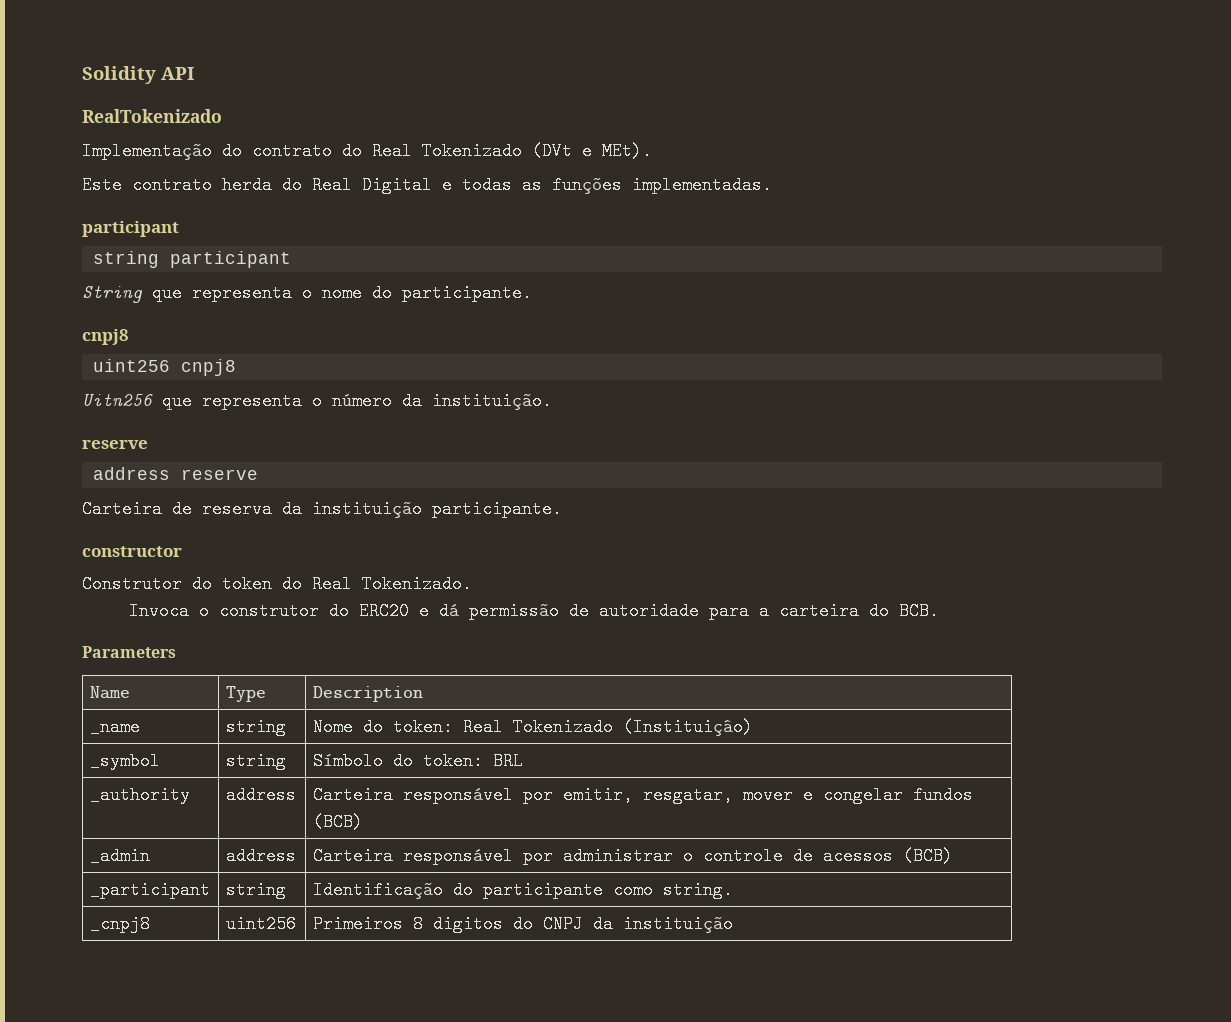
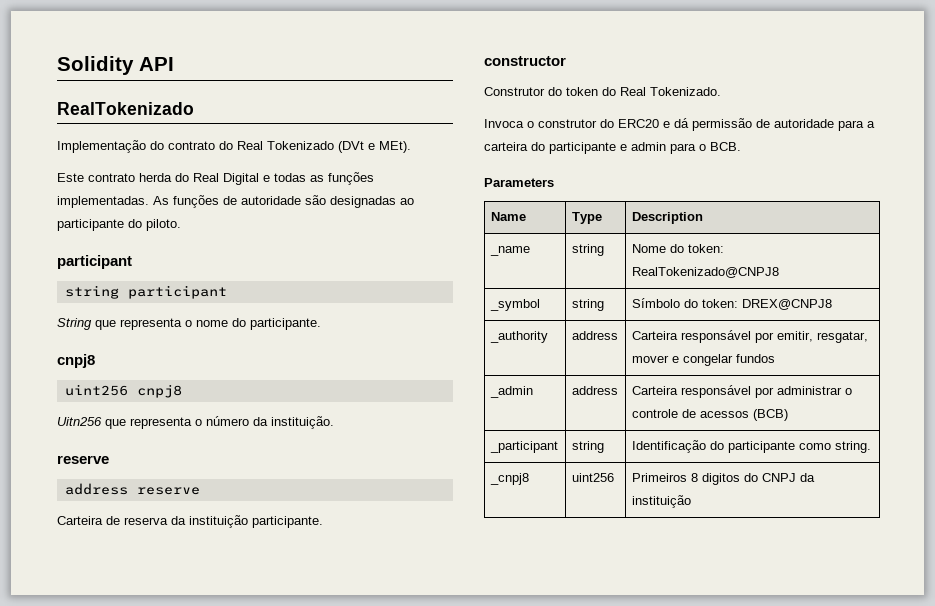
+ As funções de autoridade são designadas ao participante do piloto.
- Invoca o construtor do ERC20 e dá permissão de autoridade para a carteira do BCB.
+ Invoca o construtor do ERC20 e dá permissão de autoridade para a carteira do participante e admin para o BCB.
- _name | string | Nome do token: Real Tokenizado (Instituiçâo)
+ _name | string | Nome do token: RealTokenizado@CNPJ8
- _symbol | string | Símbolo do token: BRL
+ _symbol | string | Símbolo do token: DREX@CNPJ8
- _authority | address | Carteira responsável por emitir, resgatar, mover e congelar fundos (BCB)
+ _authority | address | Carteira responsável por emitir, resgatar, mover e congelar fundos

